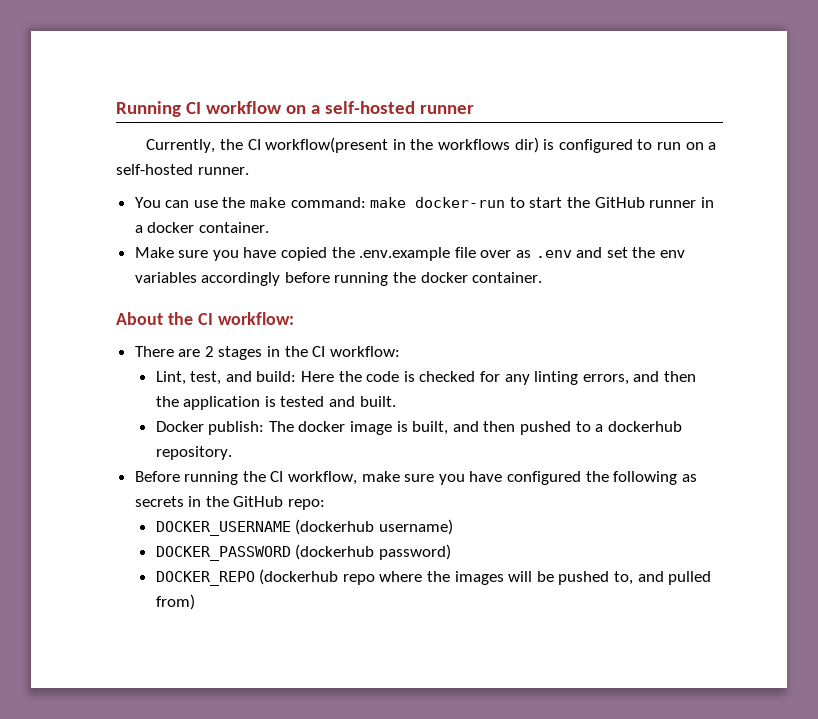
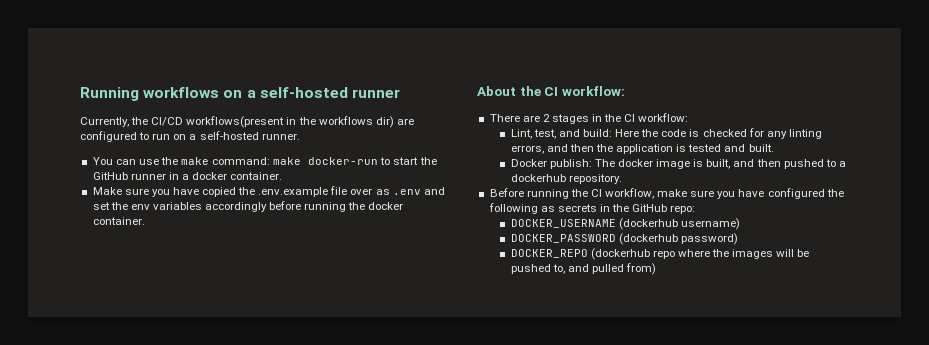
- Running CI workflow on a self-hosted runner
+ Running workflows on a self-hosted runner
- Currently, the CI workflow(present in the workflows dir) is configured to run on a self-hosted runner.
+ Currently, the CI/CD workflows(present in the workflows dir) are configured to run on a self-hosted runner.

